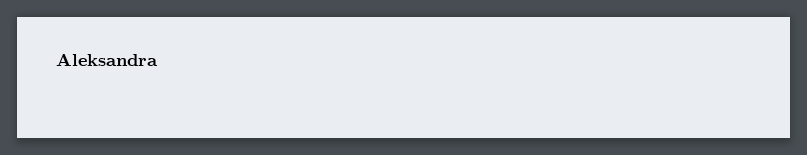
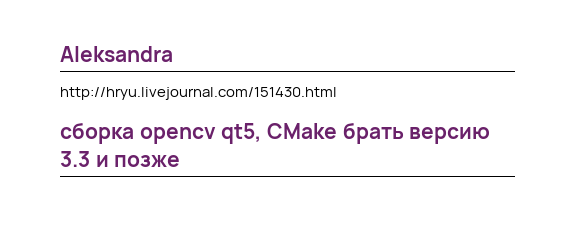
+ http://hryu.livejournal.com/151430.html
+ сборка opencv qt5, CMake брать версию 3.3 и позже

